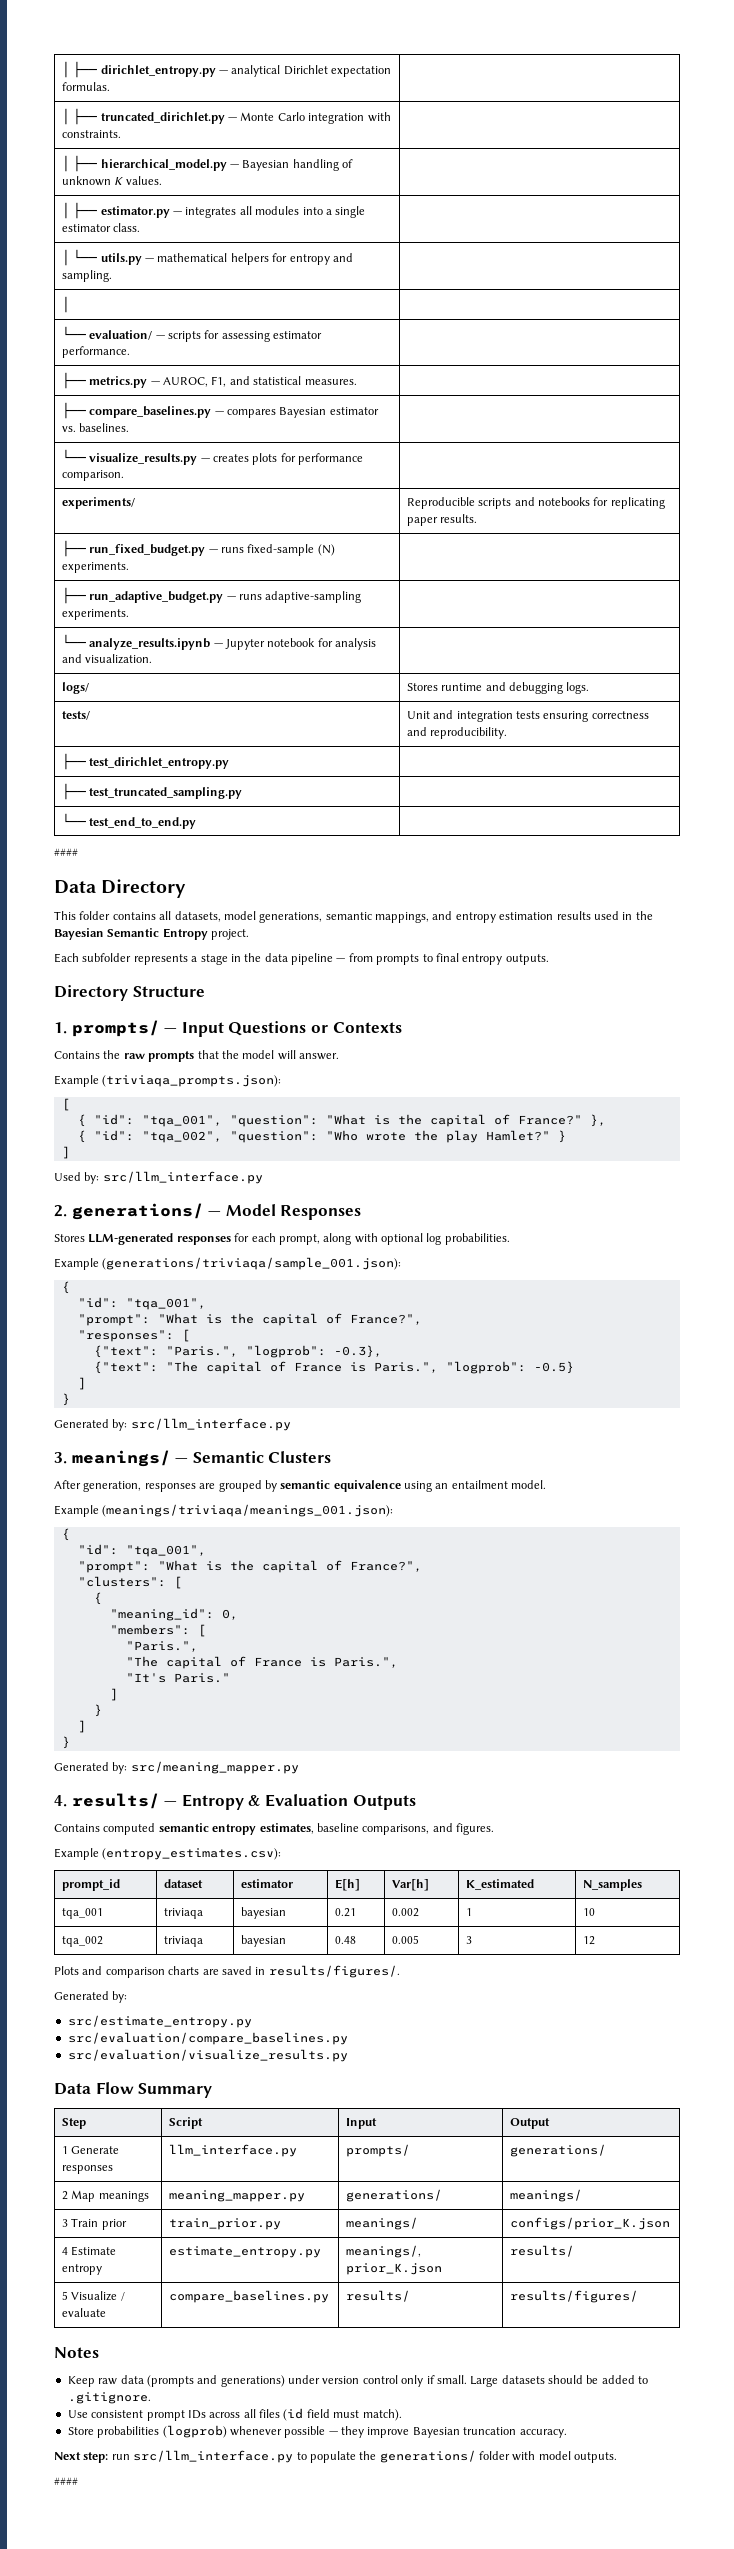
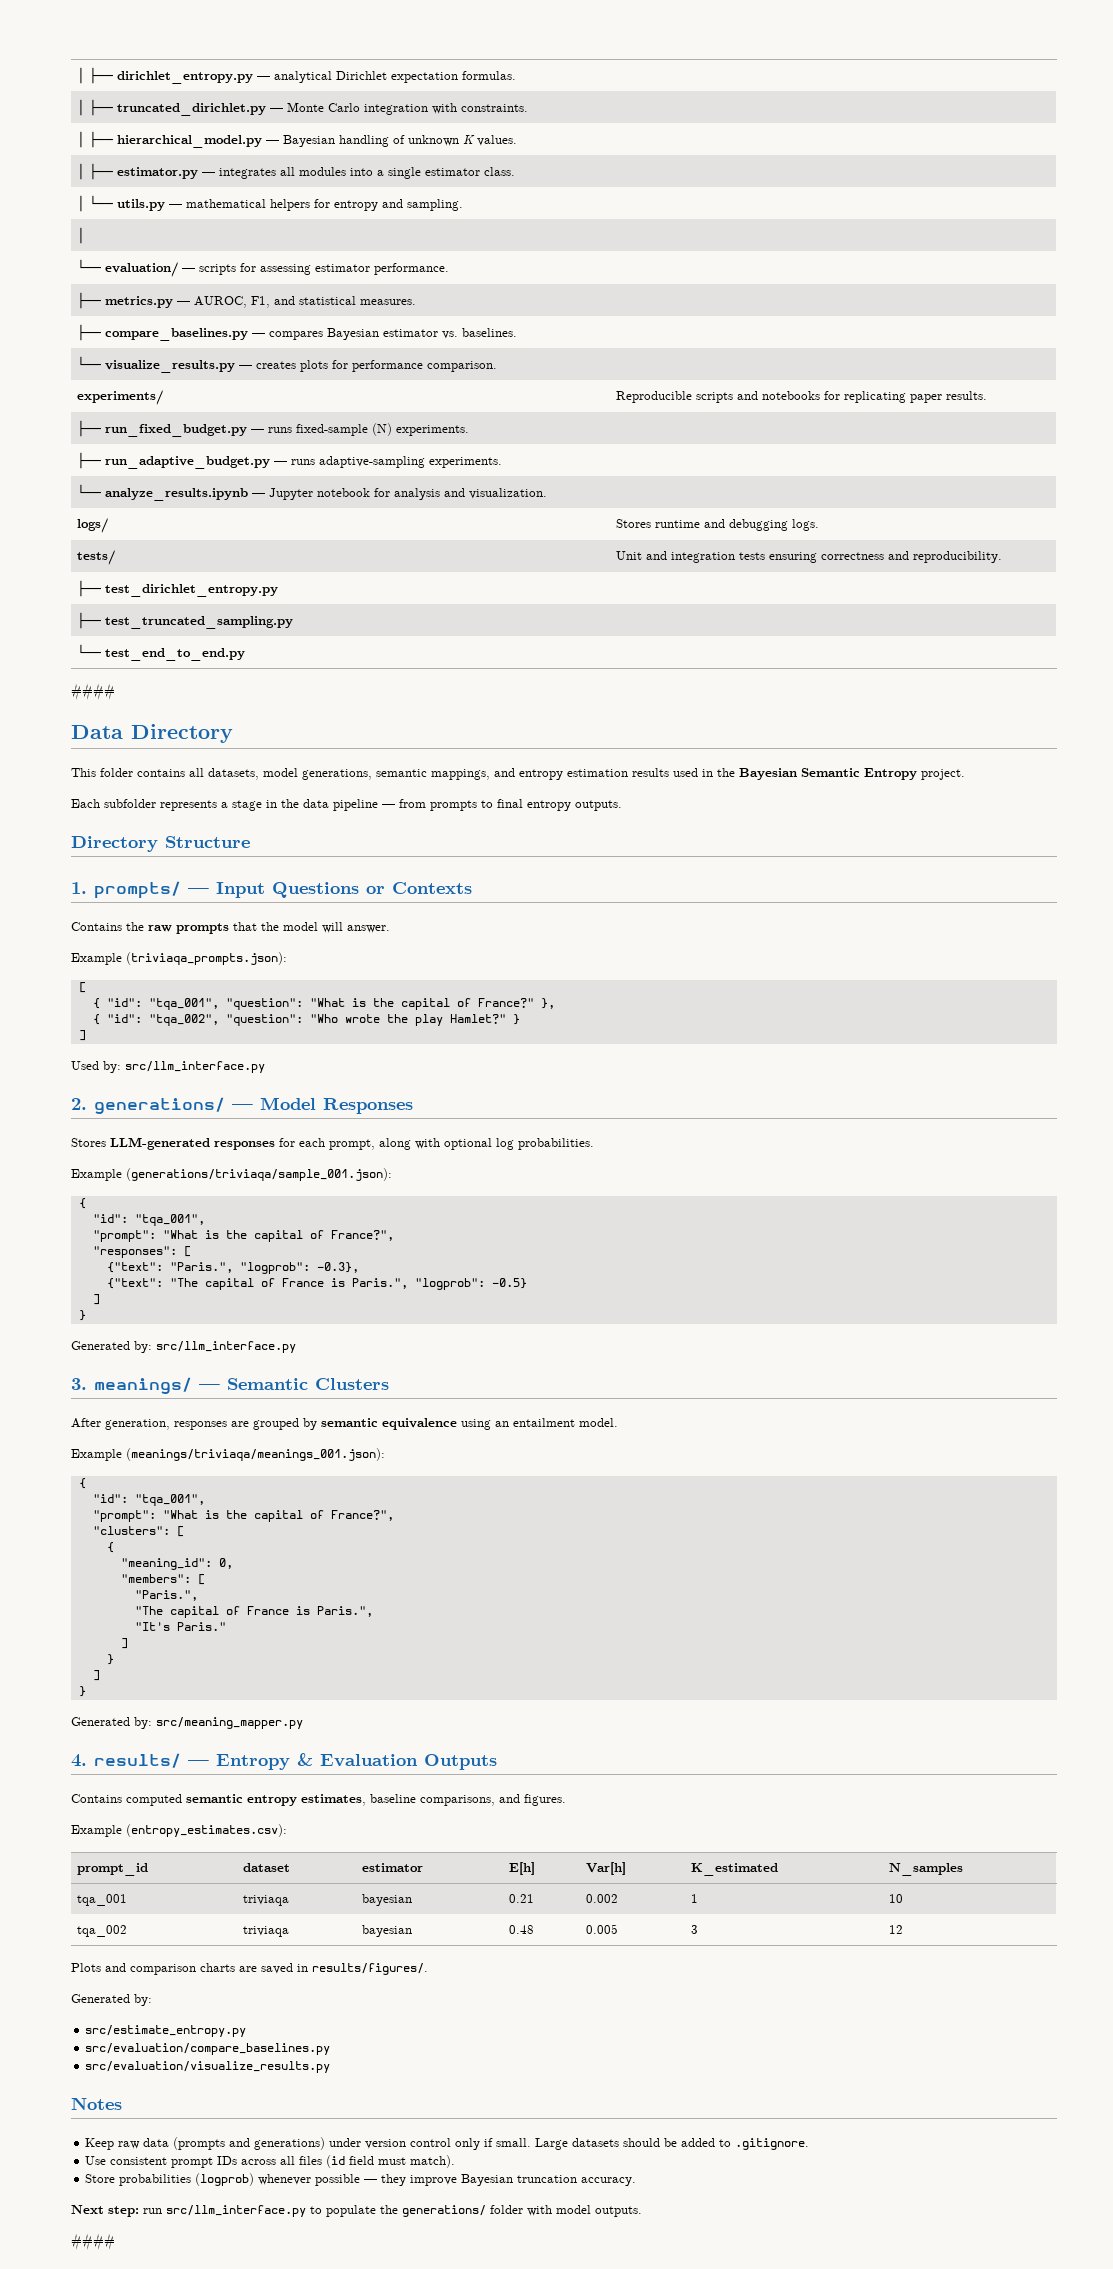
- Data Flow Summary
- Step | Script | Input | Output
- 1 Generate responses | llm_interface.py | prompts/ | generations/
- 2 Map meanings | meaning_mapper.py | generations/ | meanings/
- 3 Train prior | train_prior.py | meanings/ | configs/prior_K.json
- 4 Estimate entropy | estimate_entropy.py | meanings/, prior_K.json | results/
- 5 Visualize / evaluate | compare_baselines.py | results/ | results/figures/

